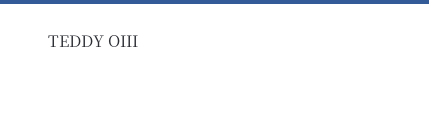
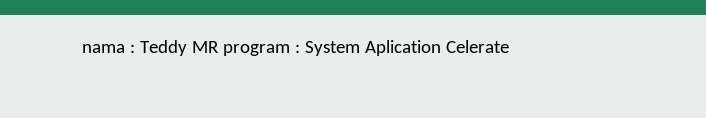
- TEDDY OIII
+ nama : Teddy MR program : System Aplication Celerate

